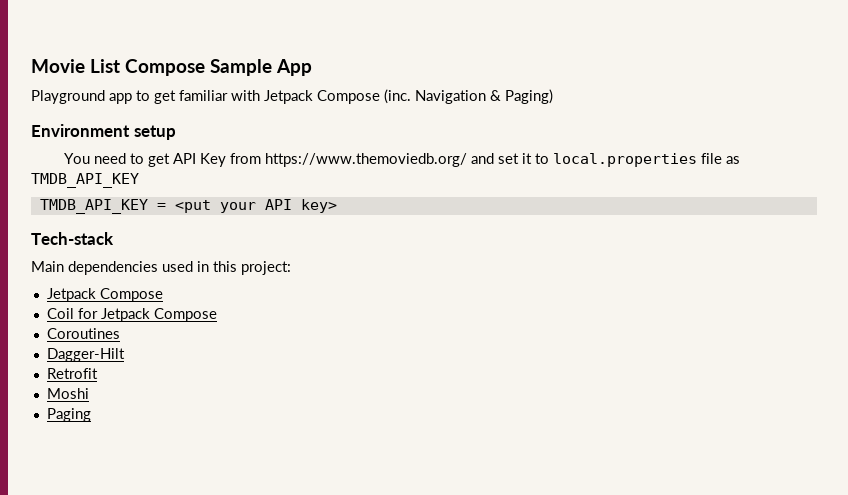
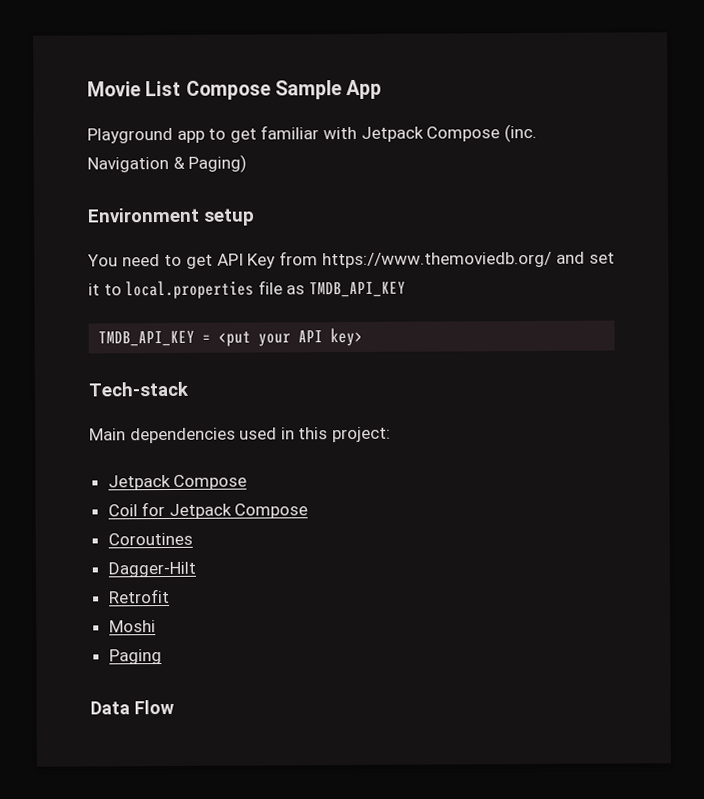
+ Data Flow

